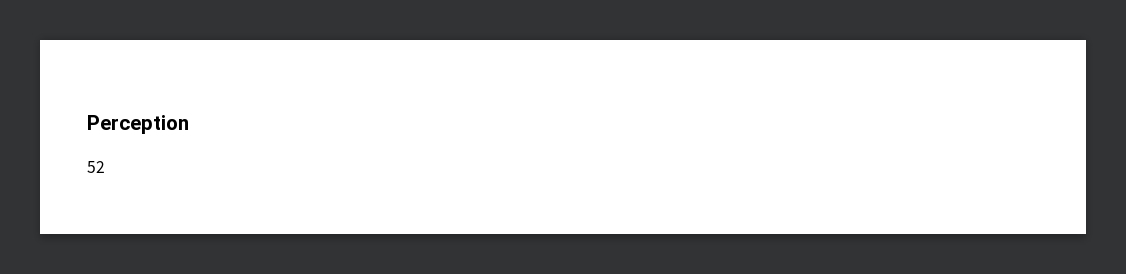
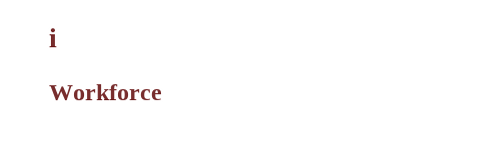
- Perception
- 52
+ i
+ Workforce

